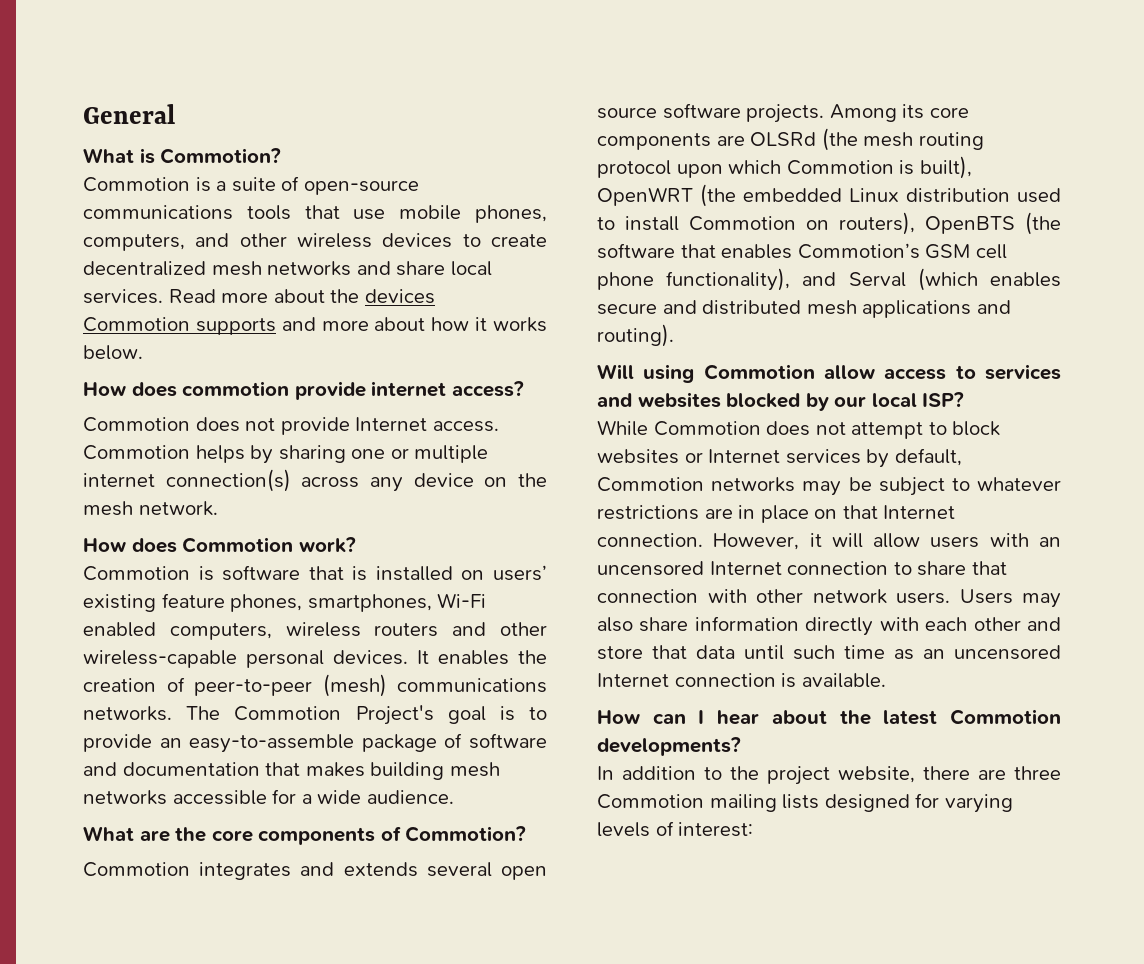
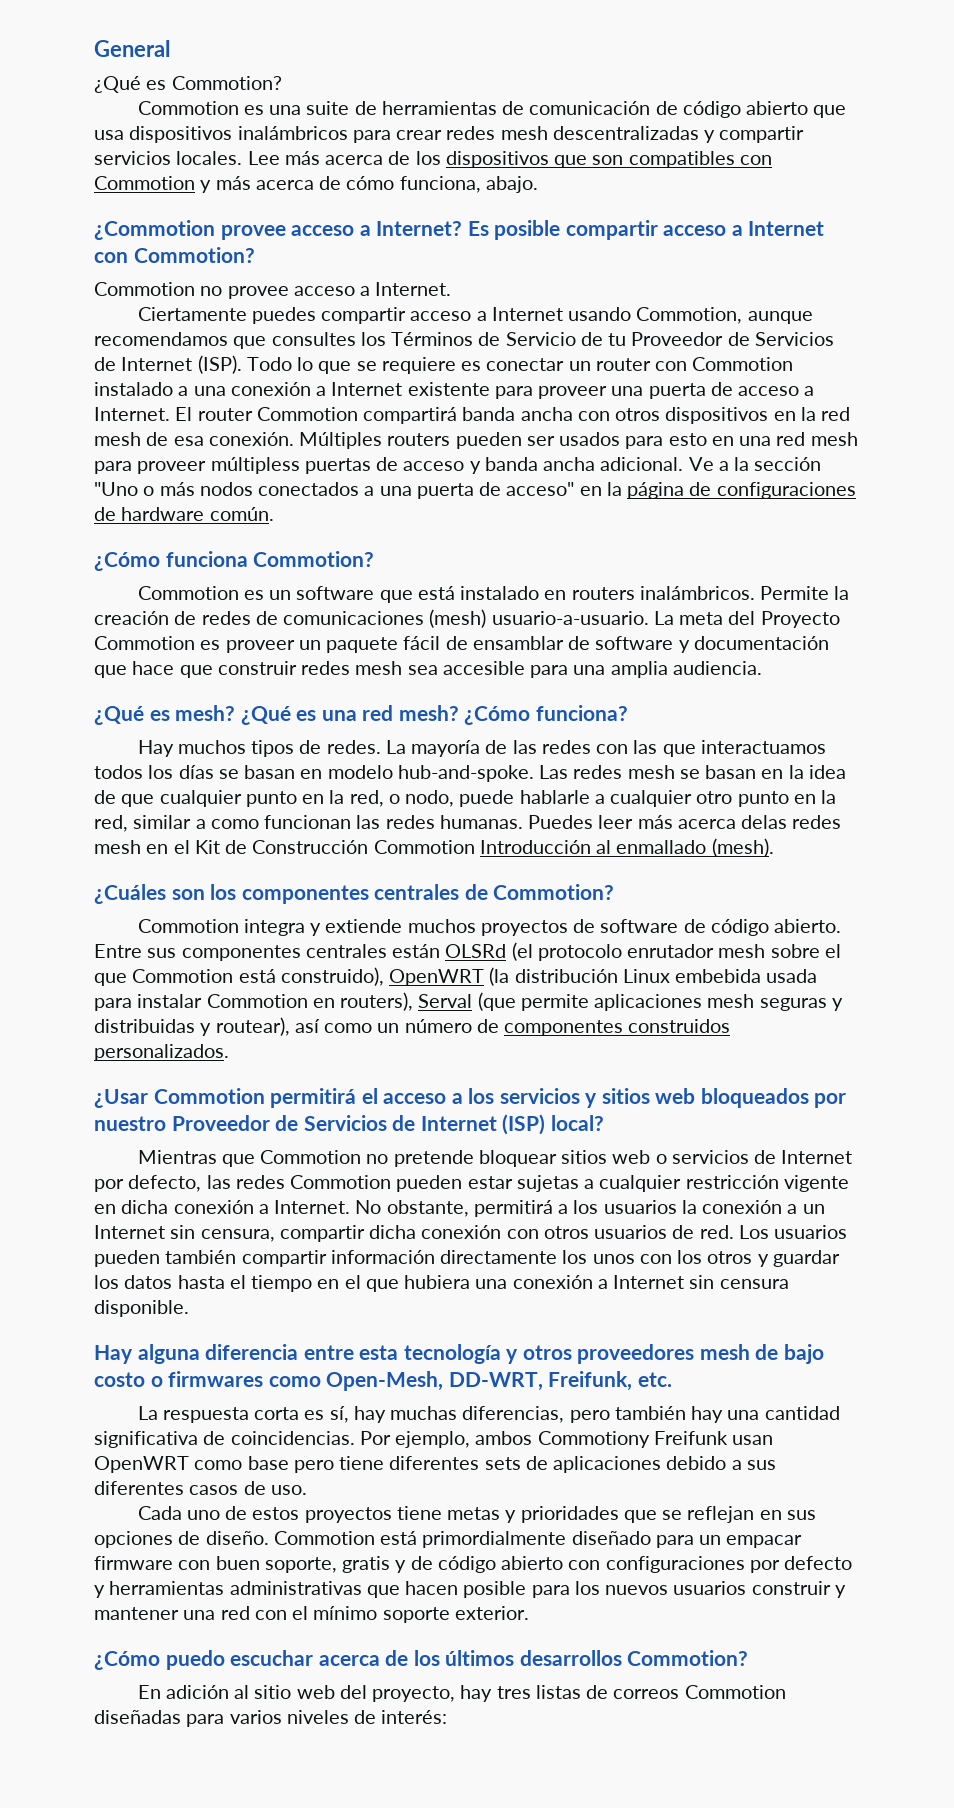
- What is Commotion?
- Commotion is a suite of open-source communications tools that use mobile phones, computers, and other wireless devices to create decentralized mesh networks and share local services. Read more about the devices Commotion supports and more about how it works below.
- How does commotion provide internet access?
- Commotion does not provide Internet access. Commotion helps by sharing one or multiple internet connection(s) across any device on the mesh network.
- How does Commotion work?
- Commotion is software that is installed on users’ existing feature phones, smartphones, Wi-Fi enabled computers, wireless routers and other wireless-capable personal devices. It enables the creation of peer-to-peer (mesh) communications networks. The Commotion Project's goal is to provide an easy-to-assemble package of software and documentation that makes building mesh networks accessible for a wide audience.
- What are the core components of Commotion?
- Commotion integrates and extends several open source software projects. Among its core components are OLSRd (the mesh routing protocol upon which Commotion is built), OpenWRT (the embedded Linux distribution used to install Commotion on routers), OpenBTS (the software that enables Commotion’s GSM cell phone functionality), and Serval (which enables secure and distributed mesh applications and routing).
- Will using Commotion allow access to services and websites blocked by our local ISP?
- While Commotion does not attempt to block websites or Internet services by default, Commotion networks may be subject to whatever restrictions are in place on that Internet connection. However, it will allow users with an uncensored Internet connection to share that connection with other network users. Users may also share information directly with each other and store that data until such time as an uncensored Internet connection is available.
- How can I hear about the latest Commotion developments?
- In addition to the project website, there are three Commotion mailing lists designed for varying levels of interest:
+ ¿Qué es Commotion?
+ Commotion es una suite de herramientas de comunicación de código abierto que usa dispositivos inalámbricos para crear redes mesh descentralizadas y compartir servicios locales. Lee más acerca de los dispositivos que son compatibles con Commotion y más acerca de cómo funciona, abajo.
+ ¿Commotion provee acceso a Internet? Es posible compartir acceso a Internet con Commotion?
+ Commotion no provee acceso a Internet.
+ Ciertamente puedes compartir acceso a Internet usando Commotion, aunque recomendamos que consultes los Términos de Servicio de tu Proveedor de Servicios de Internet (ISP). Todo lo que se requiere es conectar un router con Commotion instalado a una conexión a Internet existente para proveer una puerta de acceso a Internet. El router Commotion compartirá banda ancha con otros dispositivos en la red mesh de esa conexión. Múltiples routers pueden ser usados para esto en una red mesh para proveer múltipless puertas de acceso y banda ancha adicional. Ve a la sección "Uno o más nodos conectados a una puerta de acceso" en la página de configuraciones de hardware común.
+ ¿Cómo funciona Commotion?
+ Commotion es un software que está instalado en routers inalámbricos. Permite la creación de redes de comunicaciones (mesh) usuario-a-usuario. La meta del Proyecto Commotion es proveer un paquete fácil de ensamblar de software y documentación que hace que construir redes mesh sea accesible para una amplia audiencia.
+ ¿Qué es mesh? ¿Qué es una red mesh? ¿Cómo funciona?
+ Hay muchos tipos de redes. La mayoría de las redes con las que interactuamos todos los días se basan en modelo hub-and-spoke. Las redes mesh se basan en la idea de que cualquier punto en la red, o nodo, puede hablarle a cualquier otro punto en la red, similar a como funcionan las redes humanas. Puedes leer más acerca delas redes mesh en el Kit de Construcción Commotion Introducción al enmallado (mesh).
+ ¿Cuáles son los componentes centrales de Commotion?
+ Commotion integra y extiende muchos proyectos de software de código abierto. Entre sus componentes centrales están OLSRd (el protocolo enrutador mesh sobre el que Commotion está construido), OpenWRT (la distribución Linux embebida usada para instalar Commotion en routers), Serval (que permite aplicaciones mesh seguras y distribuidas y routear), así como un número de componentes construidos personalizados.
+ ¿Usar Commotion permitirá el acceso a los servicios y sitios web bloqueados por nuestro Proveedor de Servicios de Internet (ISP) local?
+ Mientras que Commotion no pretende bloquear sitios web o servicios de Internet por defecto, las redes Commotion pueden estar sujetas a cualquier restricción vigente en dicha conexión a Internet. No obstante, permitirá a los usuarios la conexión a un Internet sin censura, compartir dicha conexión con otros usuarios de red. Los usuarios pueden también compartir información directamente los unos con los otros y guardar los datos hasta el tiempo en el que hubiera una conexión a Internet sin censura disponible.
+ Hay alguna diferencia entre esta tecnología y otros proveedores mesh de bajo costo o firmwares como Open-Mesh, DD-WRT, Freifunk, etc.
+ La respuesta corta es sí, hay muchas diferencias, pero también hay una cantidad significativa de coincidencias. Por ejemplo, ambos Commotiony Freifunk usan OpenWRT como base pero tiene diferentes sets de aplicaciones debido a sus diferentes casos de uso.
+ Cada uno de estos proyectos tiene metas y prioridades que se reflejan en sus opciones de diseño. Commotion está primordialmente diseñado para un empacar firmware con buen soporte, gratis y de código abierto con configuraciones por defecto y herramientas administrativas que hacen posible para los nuevos usuarios construir y mantener una red con el mínimo soporte exterior.
+ ¿Cómo puedo escuchar acerca de los últimos desarrollos Commotion?
+ En adición al sitio web del proyecto, hay tres listas de correos Commotion diseñadas para varios niveles de interés:

